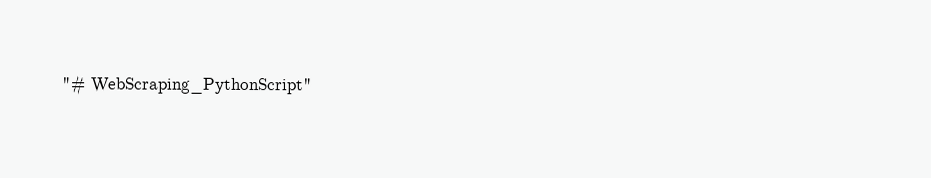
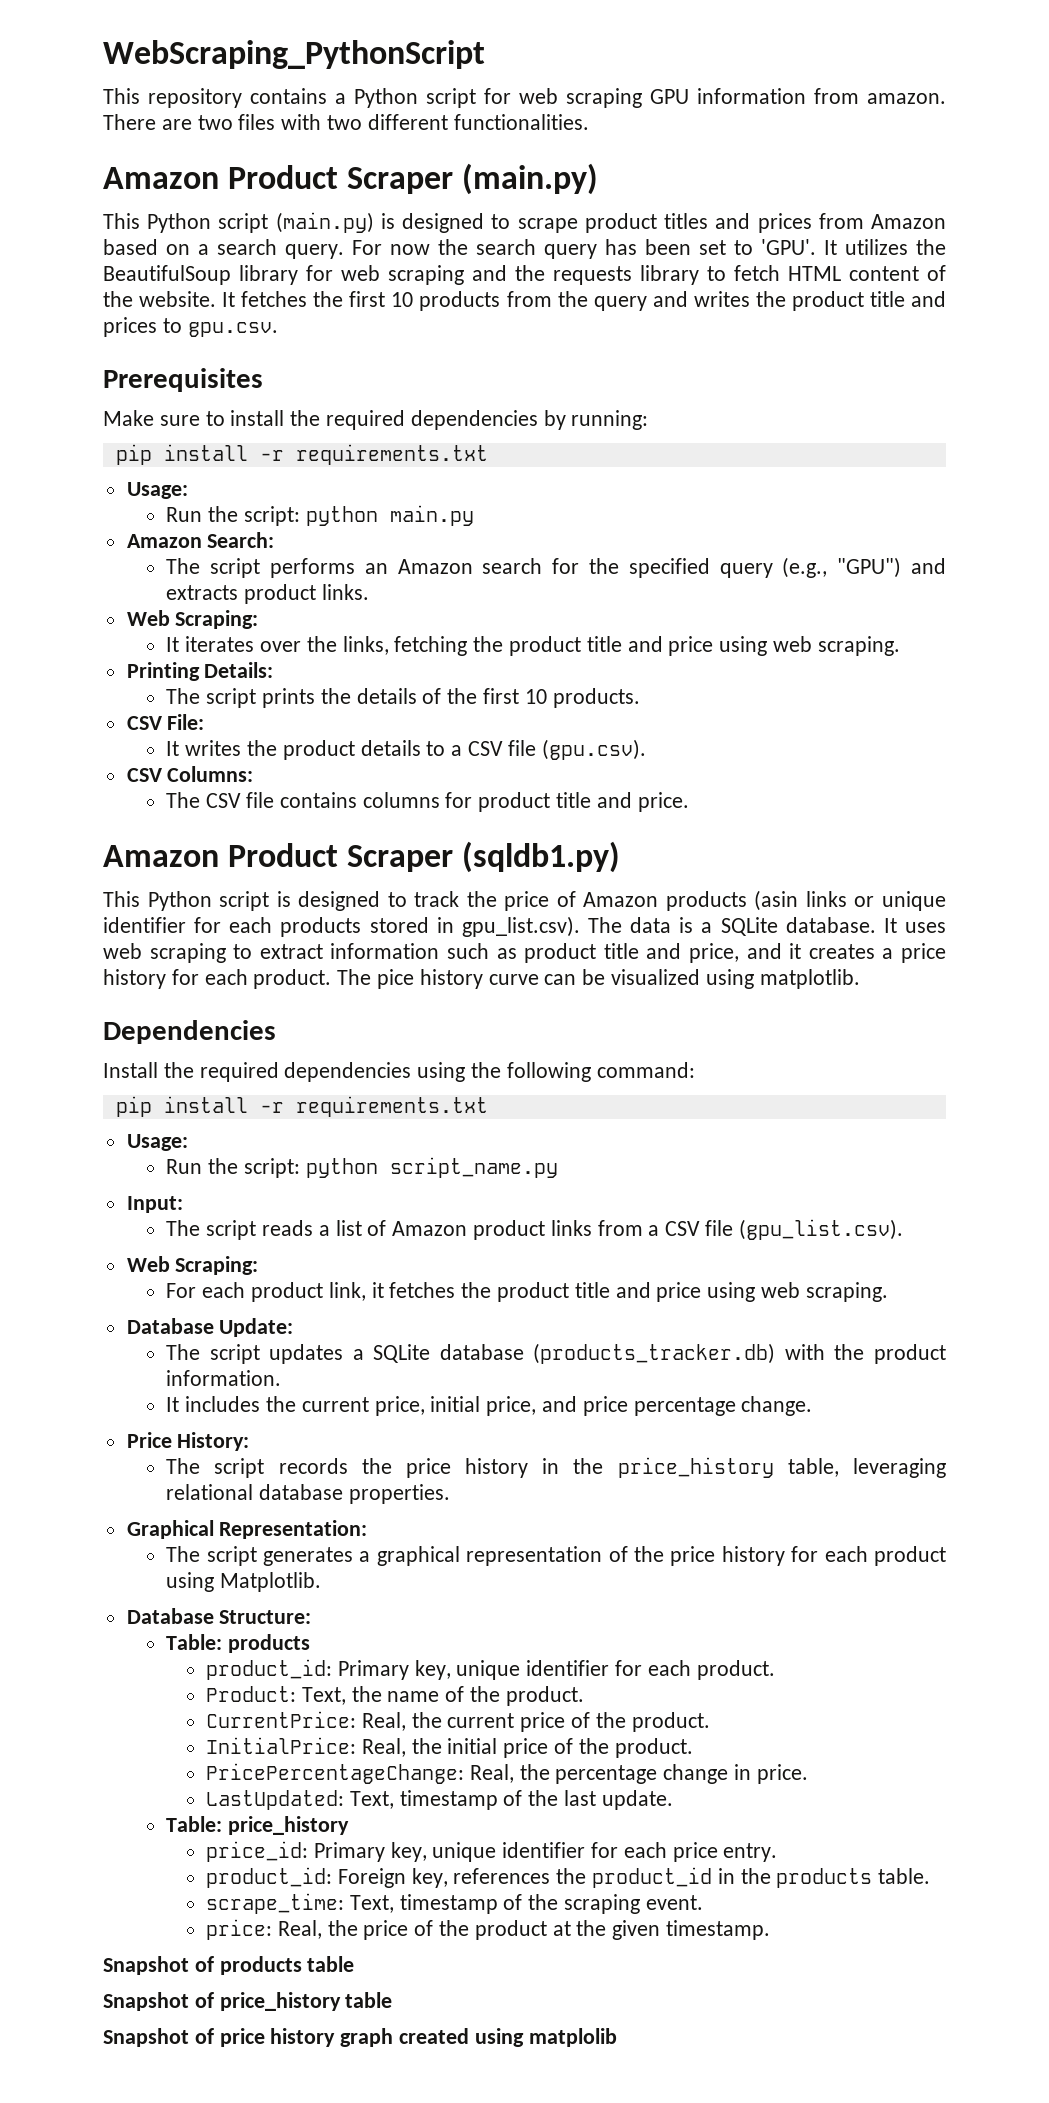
- "# WebScraping_PythonScript"
+ WebScraping_PythonScript
+ This repository contains a Python script for web scraping GPU information from amazon. There are two files with two different functionalities.
+ Amazon Product Scraper (main.py)
+ This Python script (main.py) is designed to scrape product titles and prices from Amazon based on a search query. For now the search query has been set to 'GPU'. It utilizes the BeautifulSoup library for web scraping and the requests library to fetch HTML content of the website. It fetches the first 10 products from the query and writes the product title and prices to gpu.csv.
+ Prerequisites
+ Make sure to install the required dependencies by running:
+ pip install -r requirements.txt
+ Usage:
+ Run the script: python main.py
+ Amazon Search:
+ The script performs an Amazon search for the specified query (e.g., "GPU") and extracts product links.
+ Web Scraping:
+ It iterates over the links, fetching the product title and price using web scraping.
+ Printing Details:
+ The script prints the details of the first 10 products.
+ CSV File:
+ It writes the product details to a CSV file (gpu.csv).
+ CSV Columns:
+ The CSV file contains columns for product title and price.
+ Amazon Product Scraper (sqldb1.py)
+ This Python script is designed to track the price of Amazon products (asin links or unique identifier for each products stored in gpu_list.csv). The data is a SQLite database. It uses web scraping to extract information such as product title and price, and it creates a price history for each product. The pice history curve can be visualized using matplotlib.
+ Dependencies
+ Install the required dependencies using the following command:
+ pip install -r requirements.txt
+ Usage:
+ Run the script: python script_name.py
+ Input:
+ The script reads a list of Amazon product links from a CSV file (gpu_list.csv).
+ Web Scraping:
+ For each product link, it fetches the product title and price using web scraping.
+ Database Update:
+ The script updates a SQLite database (products_tracker.db) with the product information.
+ It includes the current price, initial price, and price percentage change.
+ Price History:
+ The script records the price history in the price_history table, leveraging relational database properties.
+ Graphical Representation:
+ The script generates a graphical representation of the price history for each product using Matplotlib.
+ Database Structure:
+ Table: products
+ product_id: Primary key, unique identifier for each product.
+ Product: Text, the name of the product.
+ CurrentPrice: Real, the current price of the product.
+ InitialPrice: Real, the initial price of the product.
+ PricePercentageChange: Real, the percentage change in price.
+ LastUpdated: Text, timestamp of the last update.
+ Table: price_history
+ price_id: Primary key, unique identifier for each price entry.
+ product_id: Foreign key, references the product_id in the products table.
+ scrape_time: Text, timestamp of the scraping event.
+ price: Real, the price of the product at the given timestamp.
+ Snapshot of products table
+ Snapshot of price_history table
+ Snapshot of price history graph created using matplolib

